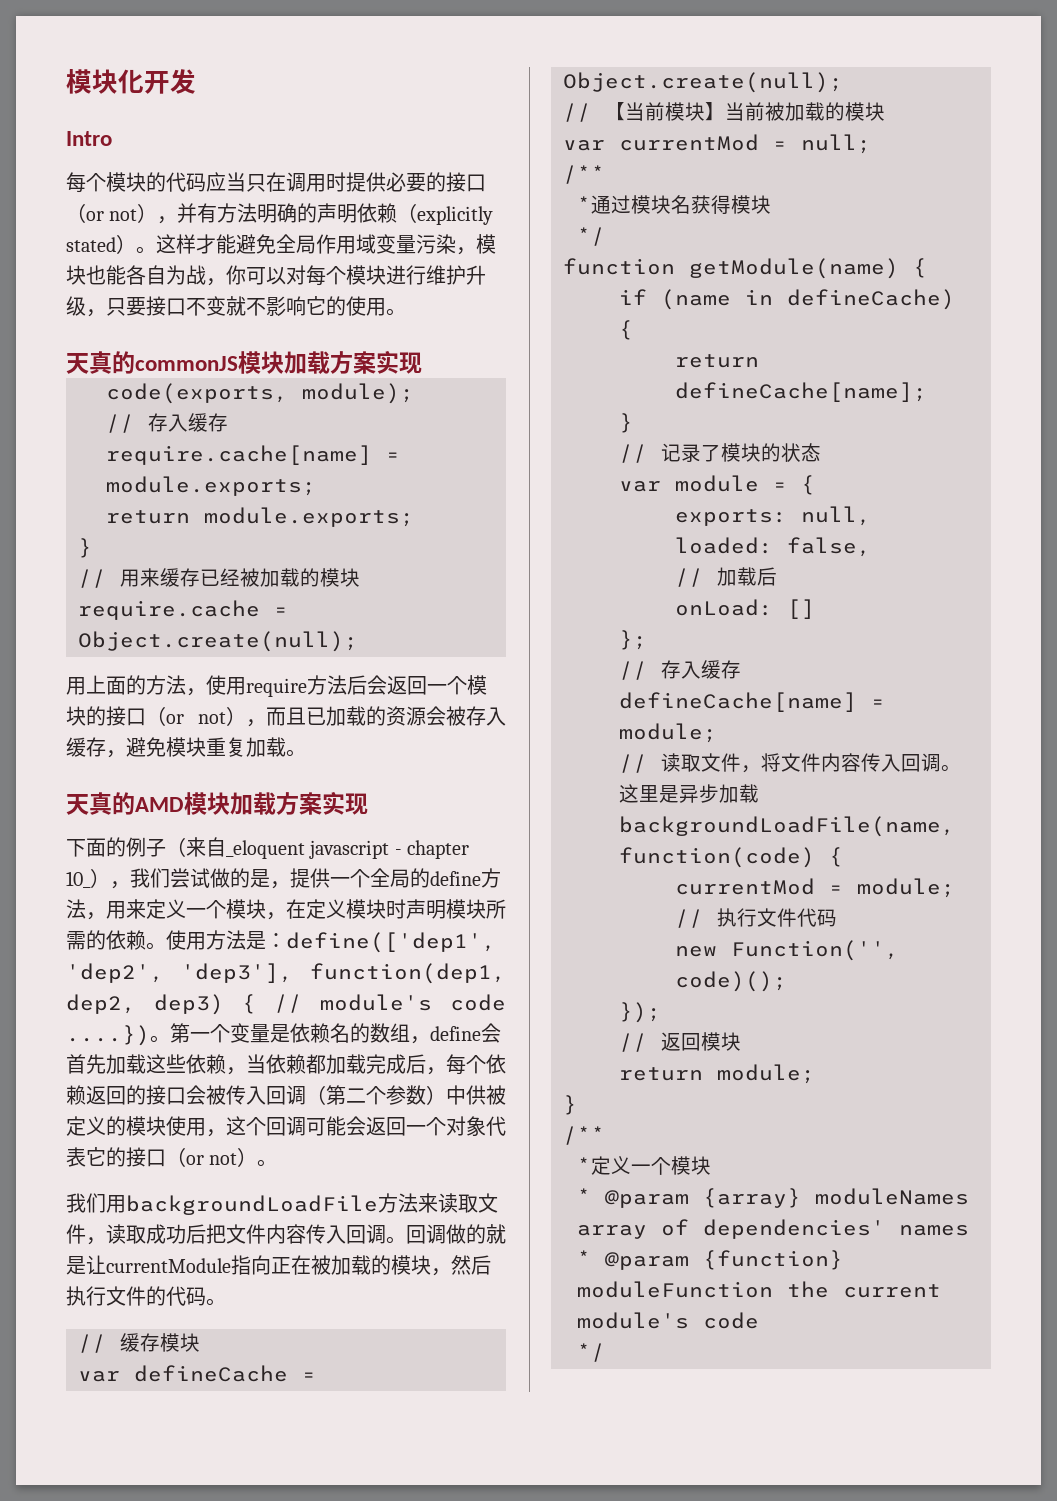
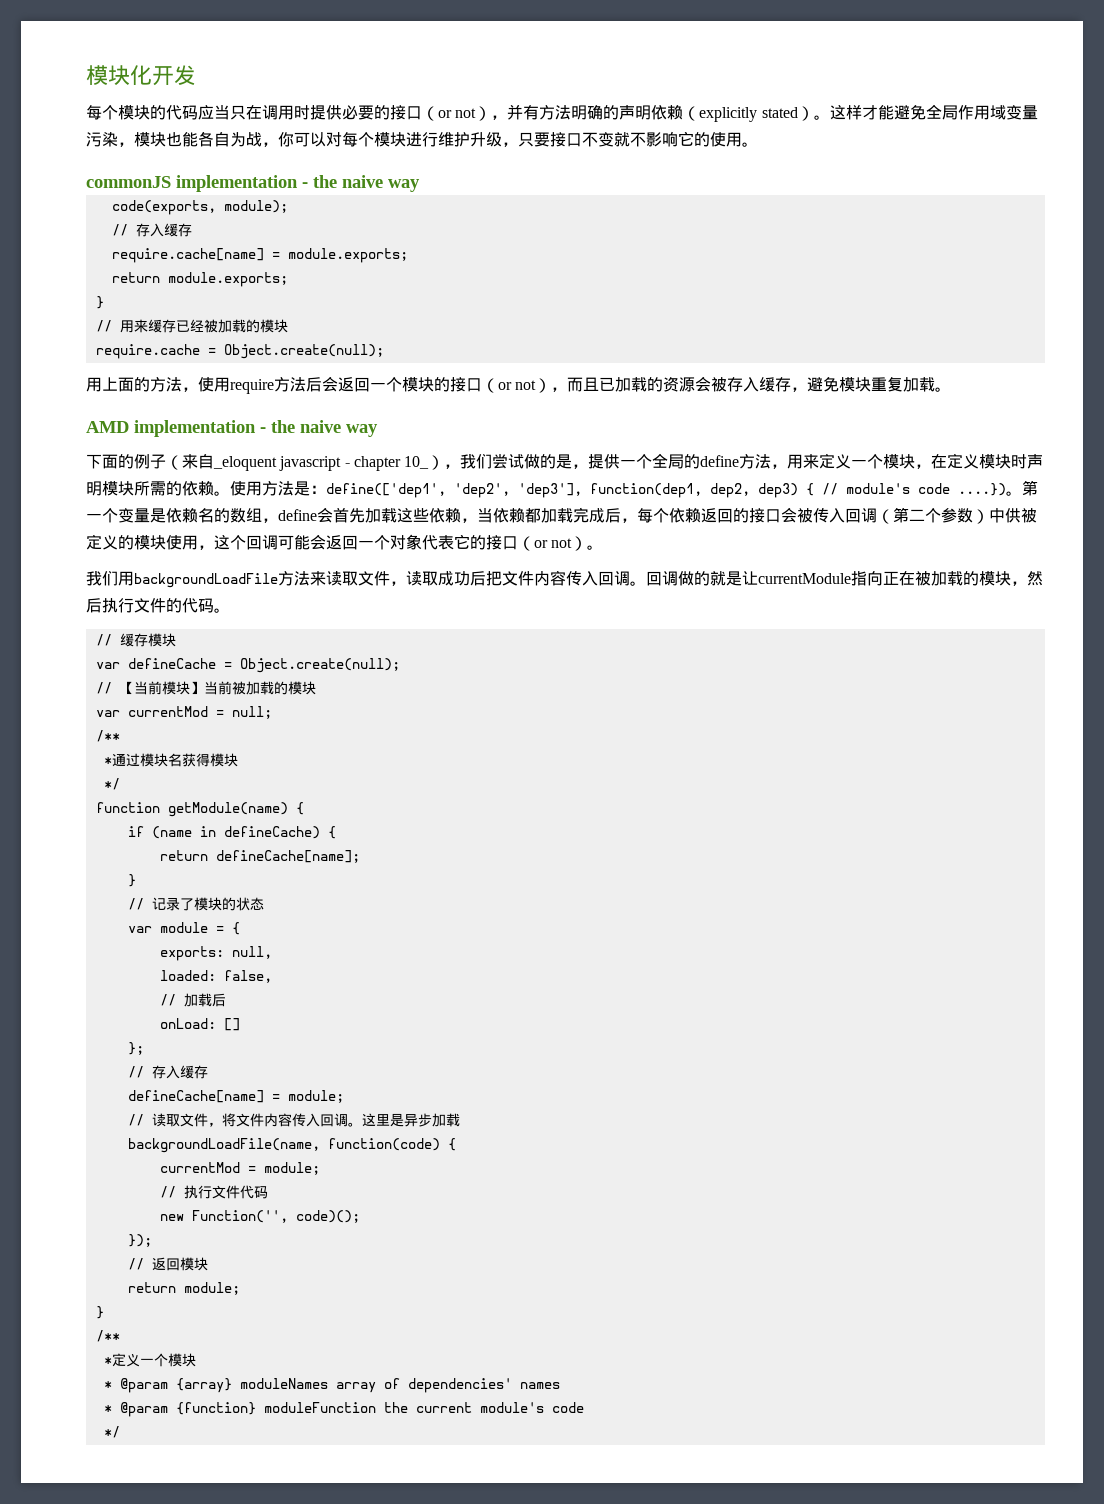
- Intro
- 天真的commonJS模块加载方案实现
+ commonJS implementation - the naive way
- 天真的AMD模块加载方案实现
+ AMD implementation - the naive way

